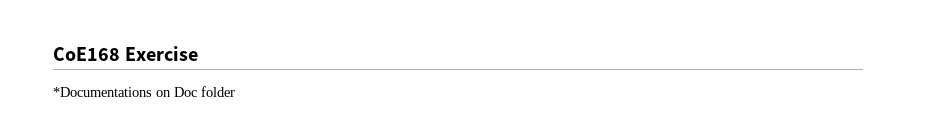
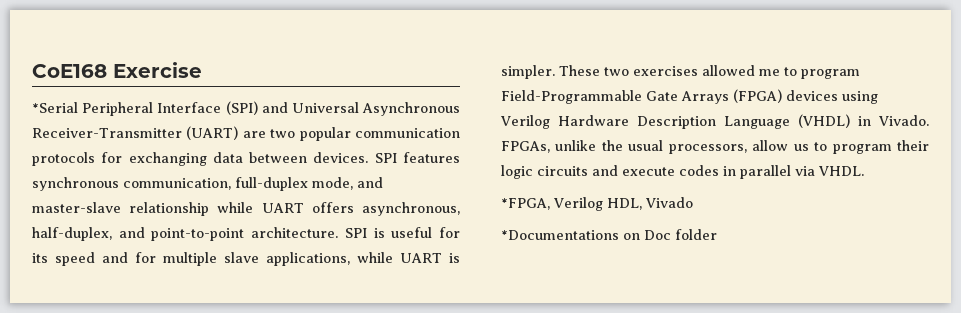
+ *Serial Peripheral Interface (SPI) and Universal Asynchronous Receiver-Transmitter (UART) are two popular communication protocols for exchanging data between devices. SPI features synchronous communication, full-duplex mode, and master-slave relationship while UART offers asynchronous, half-duplex, and point-to-point architecture. SPI is useful for its speed and for multiple slave applications, while UART is simpler. These two exercises allowed me to program Field-Programmable Gate Arrays (FPGA) devices using Verilog Hardware Description Language (VHDL) in Vivado. FPGAs, unlike the usual processors, allow us to program their logic circuits and execute codes in parallel via VHDL.
+ *FPGA, Verilog HDL, Vivado

